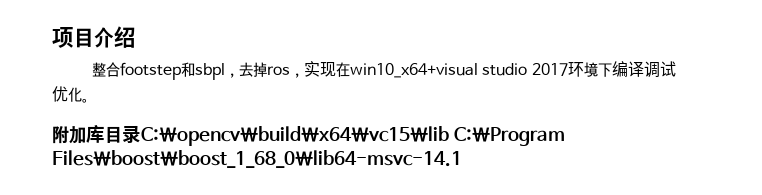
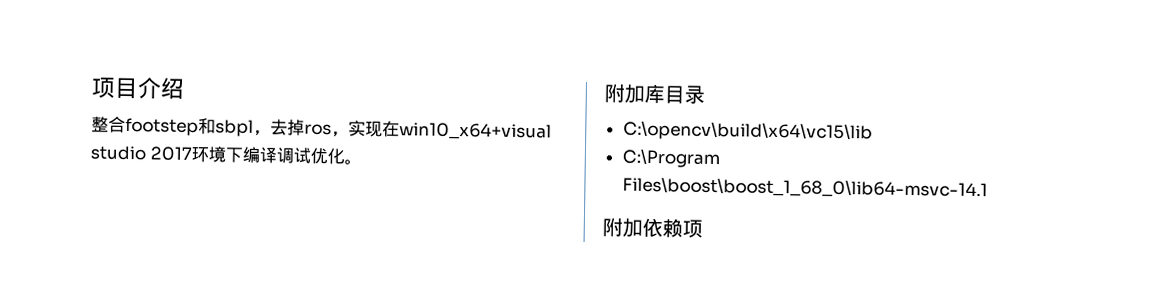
- 附加库目录C:\opencv\build\x64\vc15\lib C:\Program Files\boost\boost_1_68_0\lib64-msvc-14.1
+ 附加库目录
+ C:\opencv\build\x64\vc15\lib
+ C:\Program Files\boost\boost_1_68_0\lib64-msvc-14.1
+ 附加依赖项

